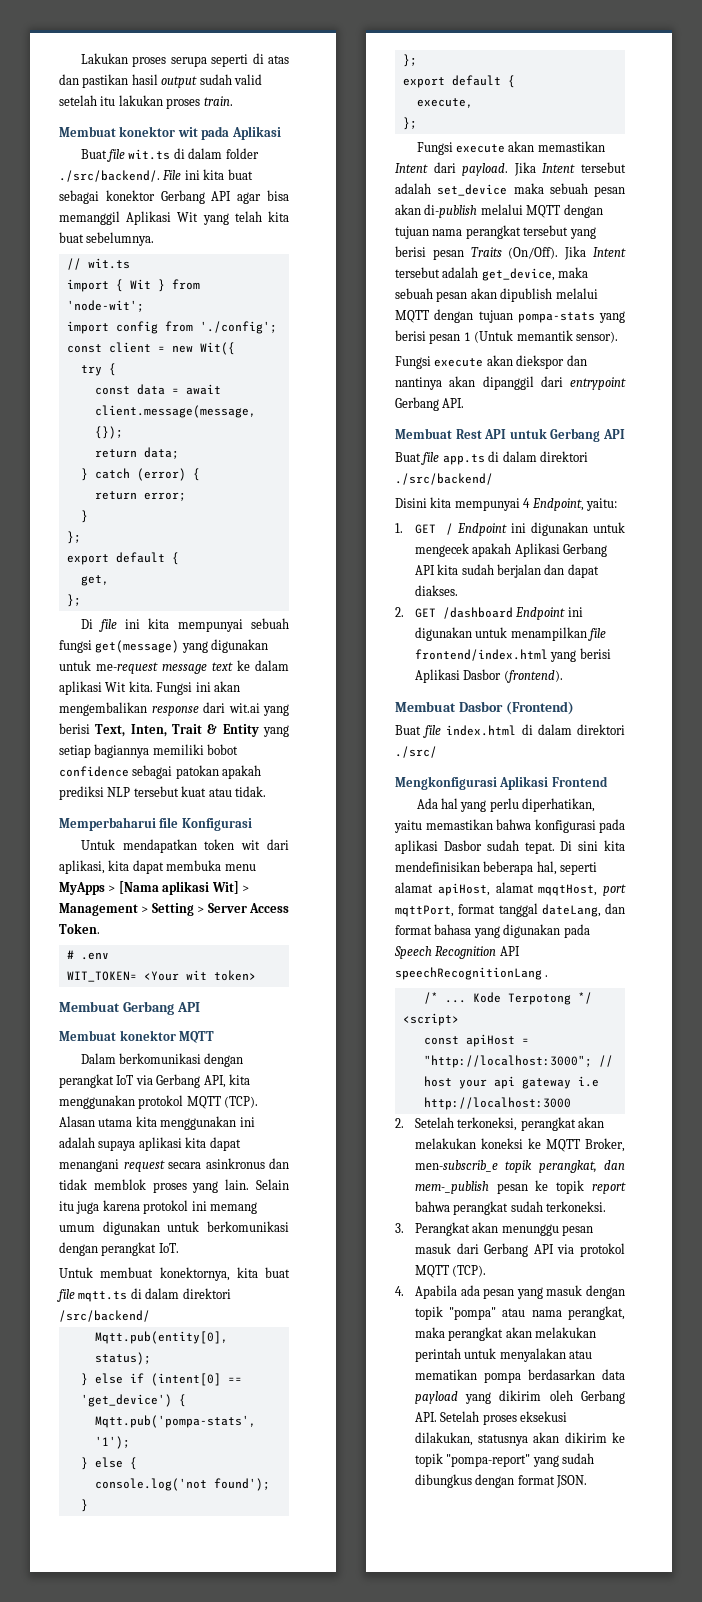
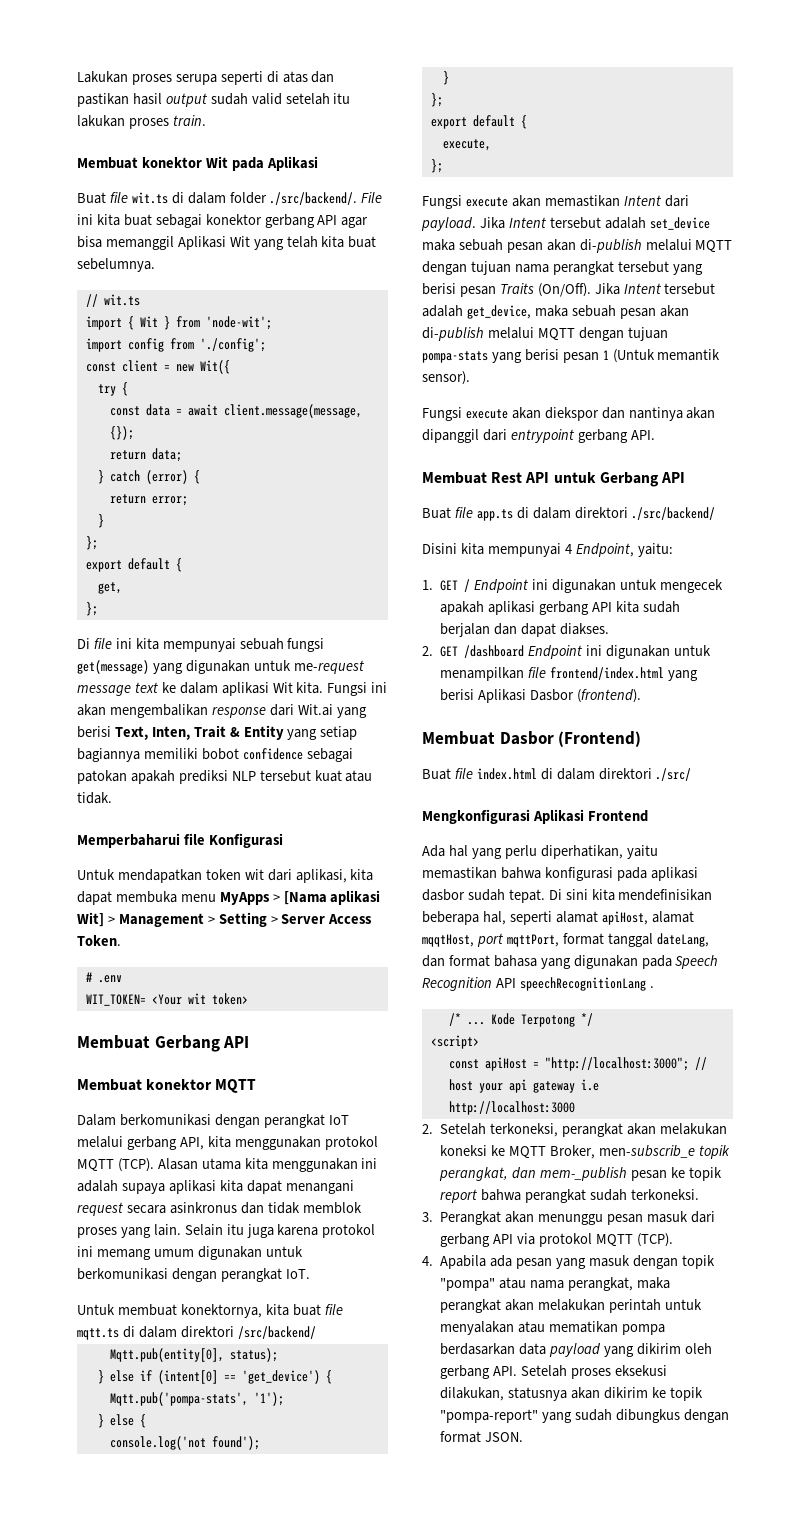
- Membuat konektor wit pada Aplikasi
+ Membuat konektor Wit pada Aplikasi
- Buat file wit.ts di dalam folder ./src/backend/. File ini kita buat sebagai konektor Gerbang API agar bisa memanggil Aplikasi Wit yang telah kita buat sebelumnya.
+ Buat file wit.ts di dalam folder ./src/backend/. File ini kita buat sebagai konektor gerbang API agar bisa memanggil Aplikasi Wit yang telah kita buat sebelumnya.
- Fungsi ini akan mengembalikan response dari wit.ai yang berisi Text, Inten, Trait & Entity yang setiap bagiannya memiliki bobot confidence sebagai patokan apakah prediksi NLP tersebut kuat atau tidak.
+ Fungsi ini akan mengembalikan response dari Wit.ai yang berisi Text, Inten, Trait & Entity yang setiap bagiannya memiliki bobot confidence sebagai patokan apakah prediksi NLP tersebut kuat atau tidak.
- Dalam berkomunikasi dengan perangkat IoT via Gerbang API, kita menggunakan protokol MQTT (TCP).
+ Dalam berkomunikasi dengan perangkat IoT melalui gerbang API, kita menggunakan protokol MQTT (TCP).
- Jika Intent tersebut adalah get_device, maka sebuah pesan akan dipublish melalui MQTT dengan tujuan pompa-stats yang berisi pesan 1 (Untuk memantik sensor).
+ Jika Intent tersebut adalah get_device, maka sebuah pesan akan di-publish melalui MQTT dengan tujuan pompa-stats yang berisi pesan 1 (Untuk memantik sensor).
- Fungsi execute akan diekspor dan nantinya akan dipanggil dari entrypoint Gerbang API.
+ Fungsi execute akan diekspor dan nantinya akan dipanggil dari entrypoint gerbang API.
- 1. GET / Endpoint ini digunakan untuk mengecek apakah Aplikasi Gerbang API kita sudah berjalan dan dapat diakses.
+ 1. GET / Endpoint ini digunakan untuk mengecek apakah aplikasi gerbang API kita sudah berjalan dan dapat diakses.
- Ada hal yang perlu diperhatikan, yaitu memastikan bahwa konfigurasi pada aplikasi Dasbor sudah tepat.
+ Ada hal yang perlu diperhatikan, yaitu memastikan bahwa konfigurasi pada aplikasi dasbor sudah tepat.
- 3. Perangkat akan menunggu pesan masuk dari Gerbang API via protokol MQTT (TCP).
+ 3. Perangkat akan menunggu pesan masuk dari gerbang API via protokol MQTT (TCP).
- 4. Apabila ada pesan yang masuk dengan topik "pompa" atau nama perangkat, maka perangkat akan melakukan perintah untuk menyalakan atau mematikan pompa berdasarkan data payload yang dikirim oleh Gerbang API. Setelah proses eksekusi dilakukan, statusnya akan dikirim ke topik "pompa-report" yang sudah dibungkus dengan format JSON.
+ 4. Apabila ada pesan yang masuk dengan topik "pompa" atau nama perangkat, maka perangkat akan melakukan perintah untuk menyalakan atau mematikan pompa berdasarkan data payload yang dikirim oleh gerbang API. Setelah proses eksekusi dilakukan, statusnya akan dikirim ke topik "pompa-report" yang sudah dibungkus dengan format JSON.

